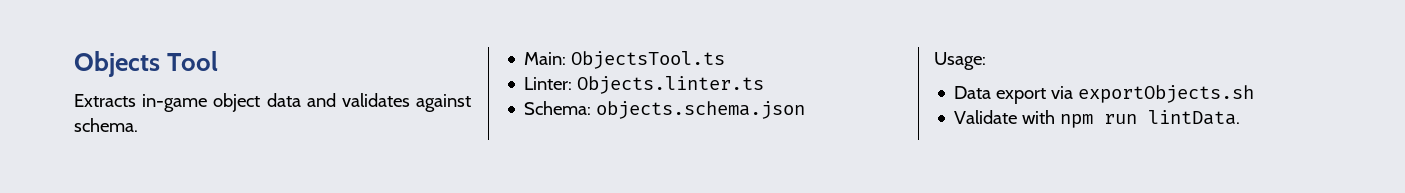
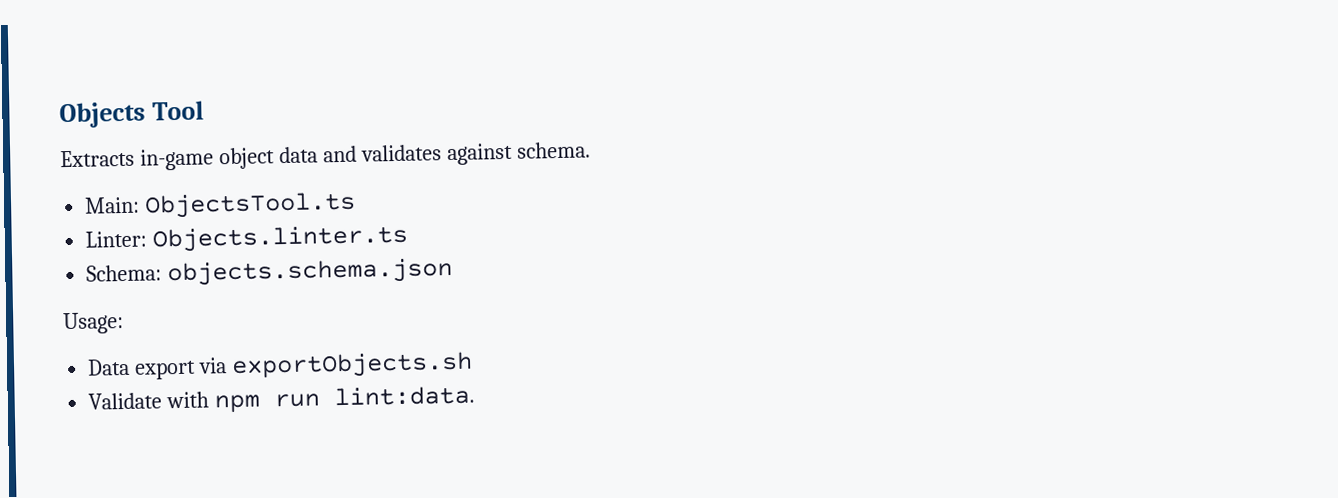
- Validate with npm run lintData.
+ Validate with npm run lint:data.

